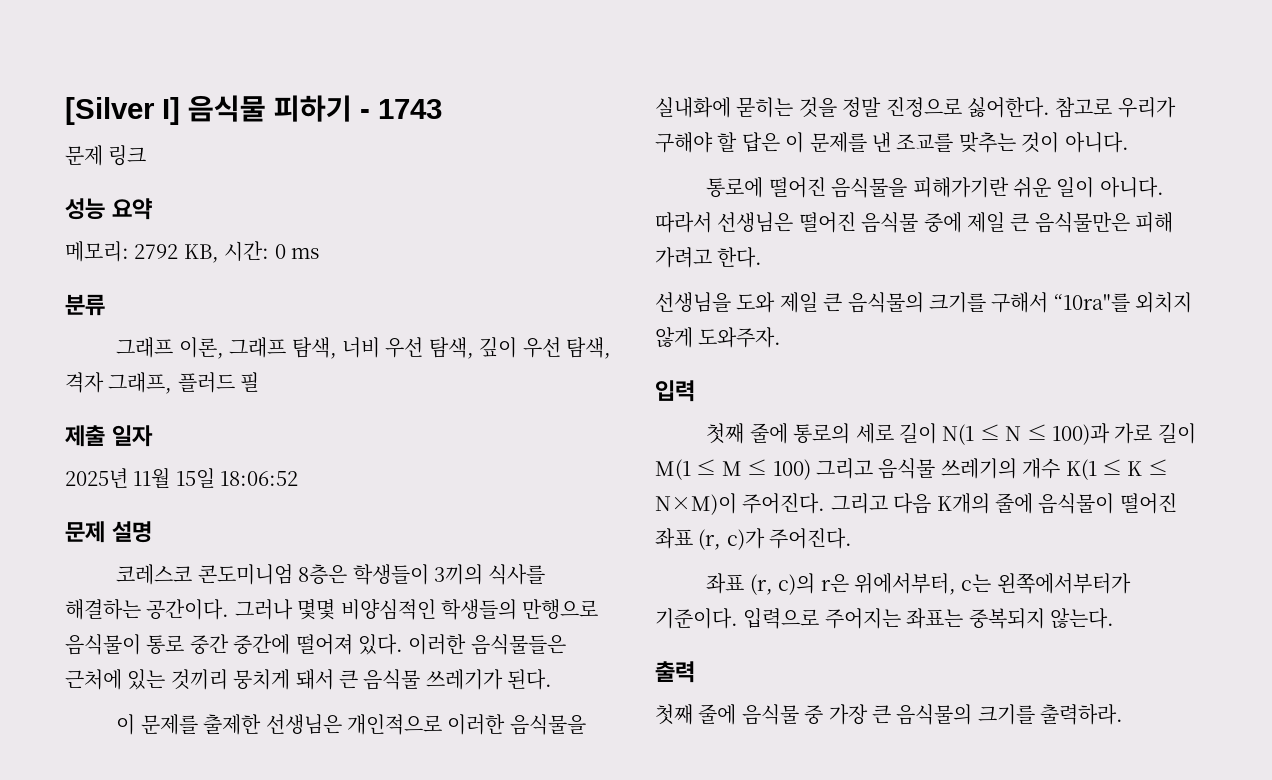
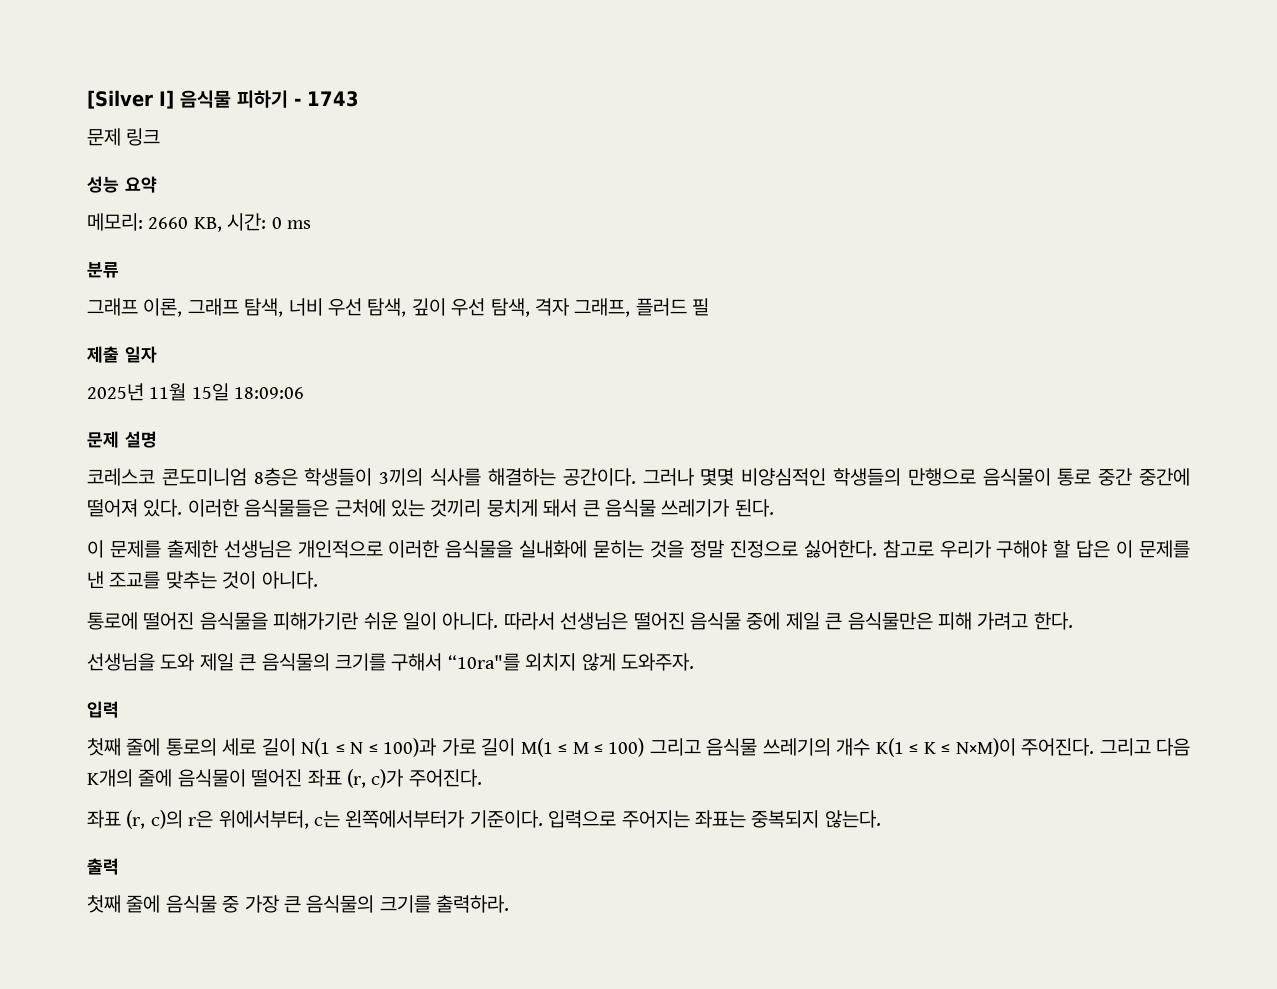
- 메모리: 2792 KB, 시간: 0 ms
+ 메모리: 2660 KB, 시간: 0 ms
- 2025년 11월 15일 18:06:52
+ 2025년 11월 15일 18:09:06

